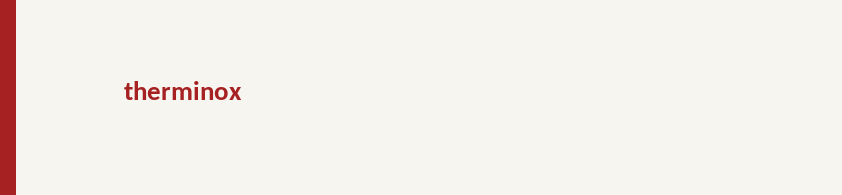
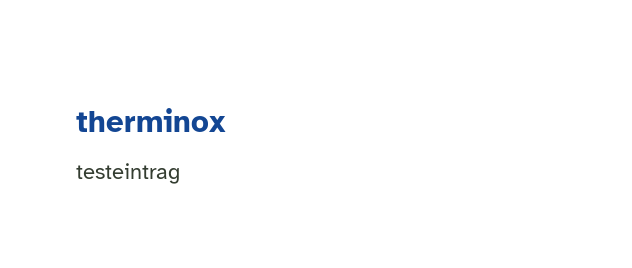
+ testeintrag

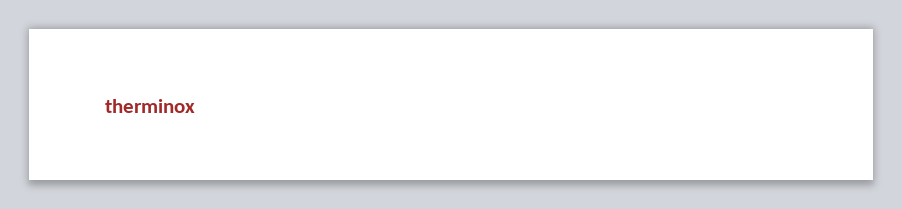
- testeintrag

